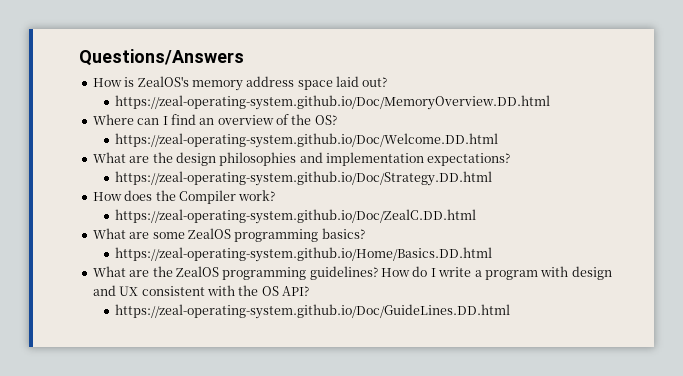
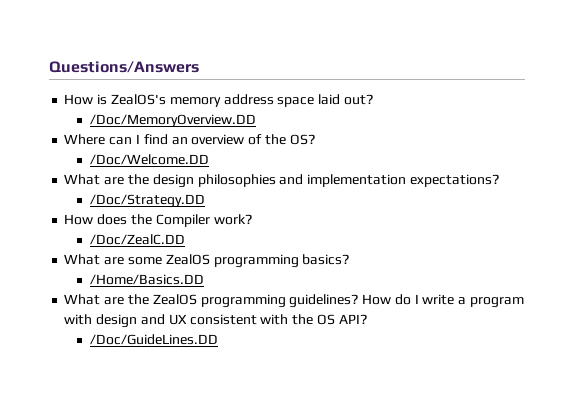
- https://zeal-operating-system.github.io/Doc/MemoryOverview.DD.html
+ /Doc/MemoryOverview.DD
- https://zeal-operating-system.github.io/Doc/Welcome.DD.html
+ /Doc/Welcome.DD
- https://zeal-operating-system.github.io/Doc/Strategy.DD.html
+ /Doc/Strategy.DD
- https://zeal-operating-system.github.io/Doc/ZealC.DD.html
+ /Doc/ZealC.DD
- https://zeal-operating-system.github.io/Home/Basics.DD.html
+ /Home/Basics.DD
- https://zeal-operating-system.github.io/Doc/GuideLines.DD.html
+ /Doc/GuideLines.DD

